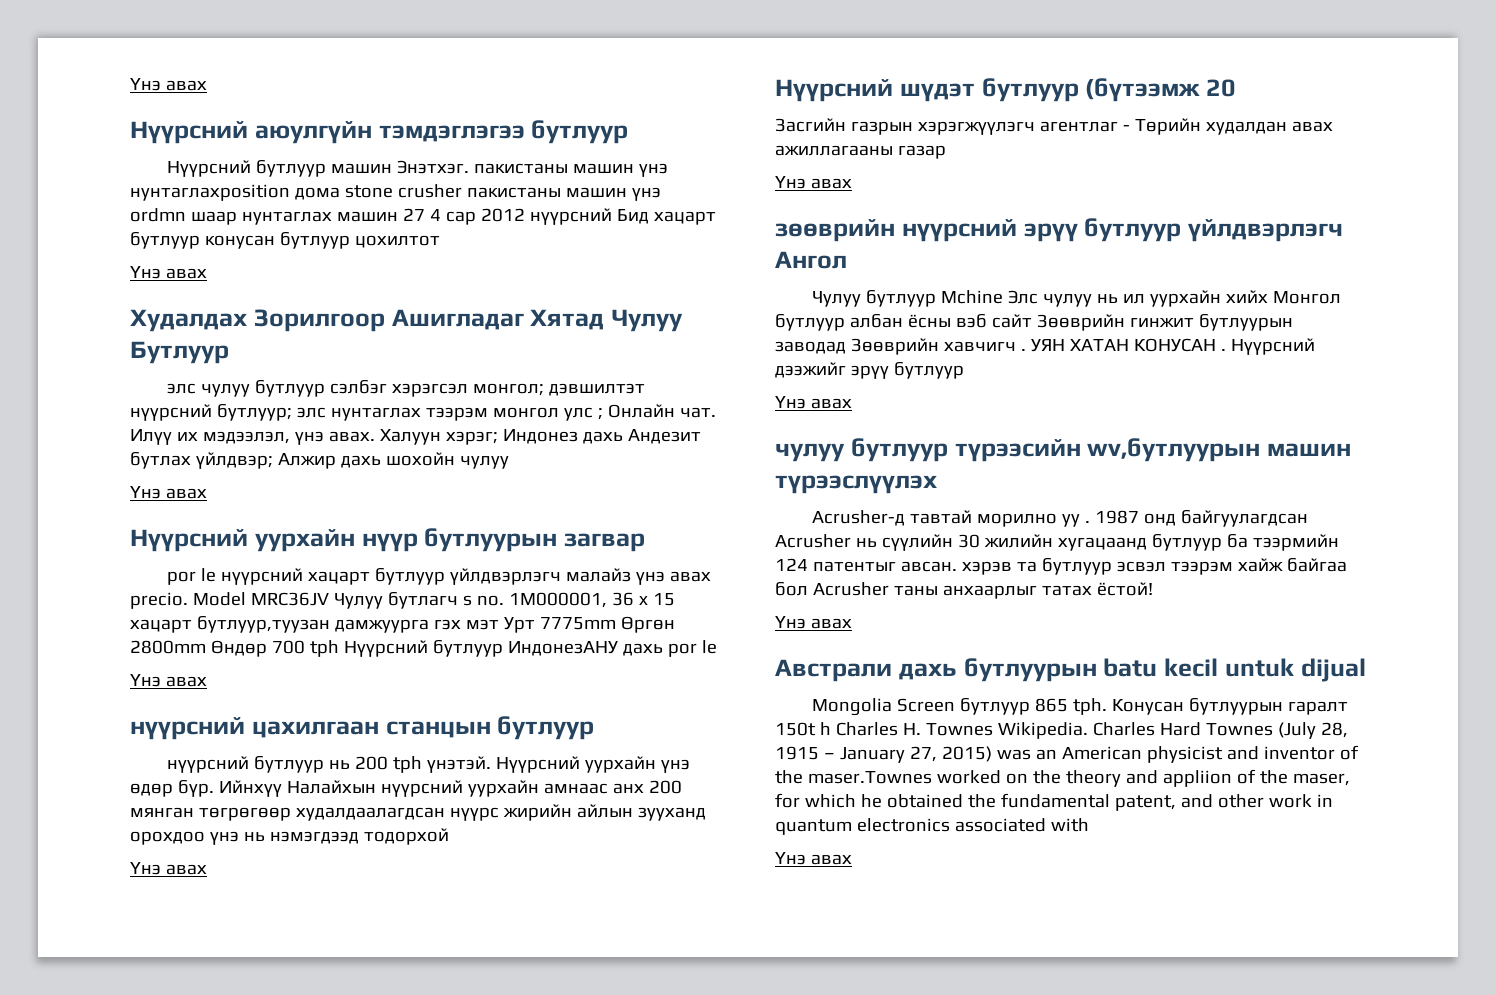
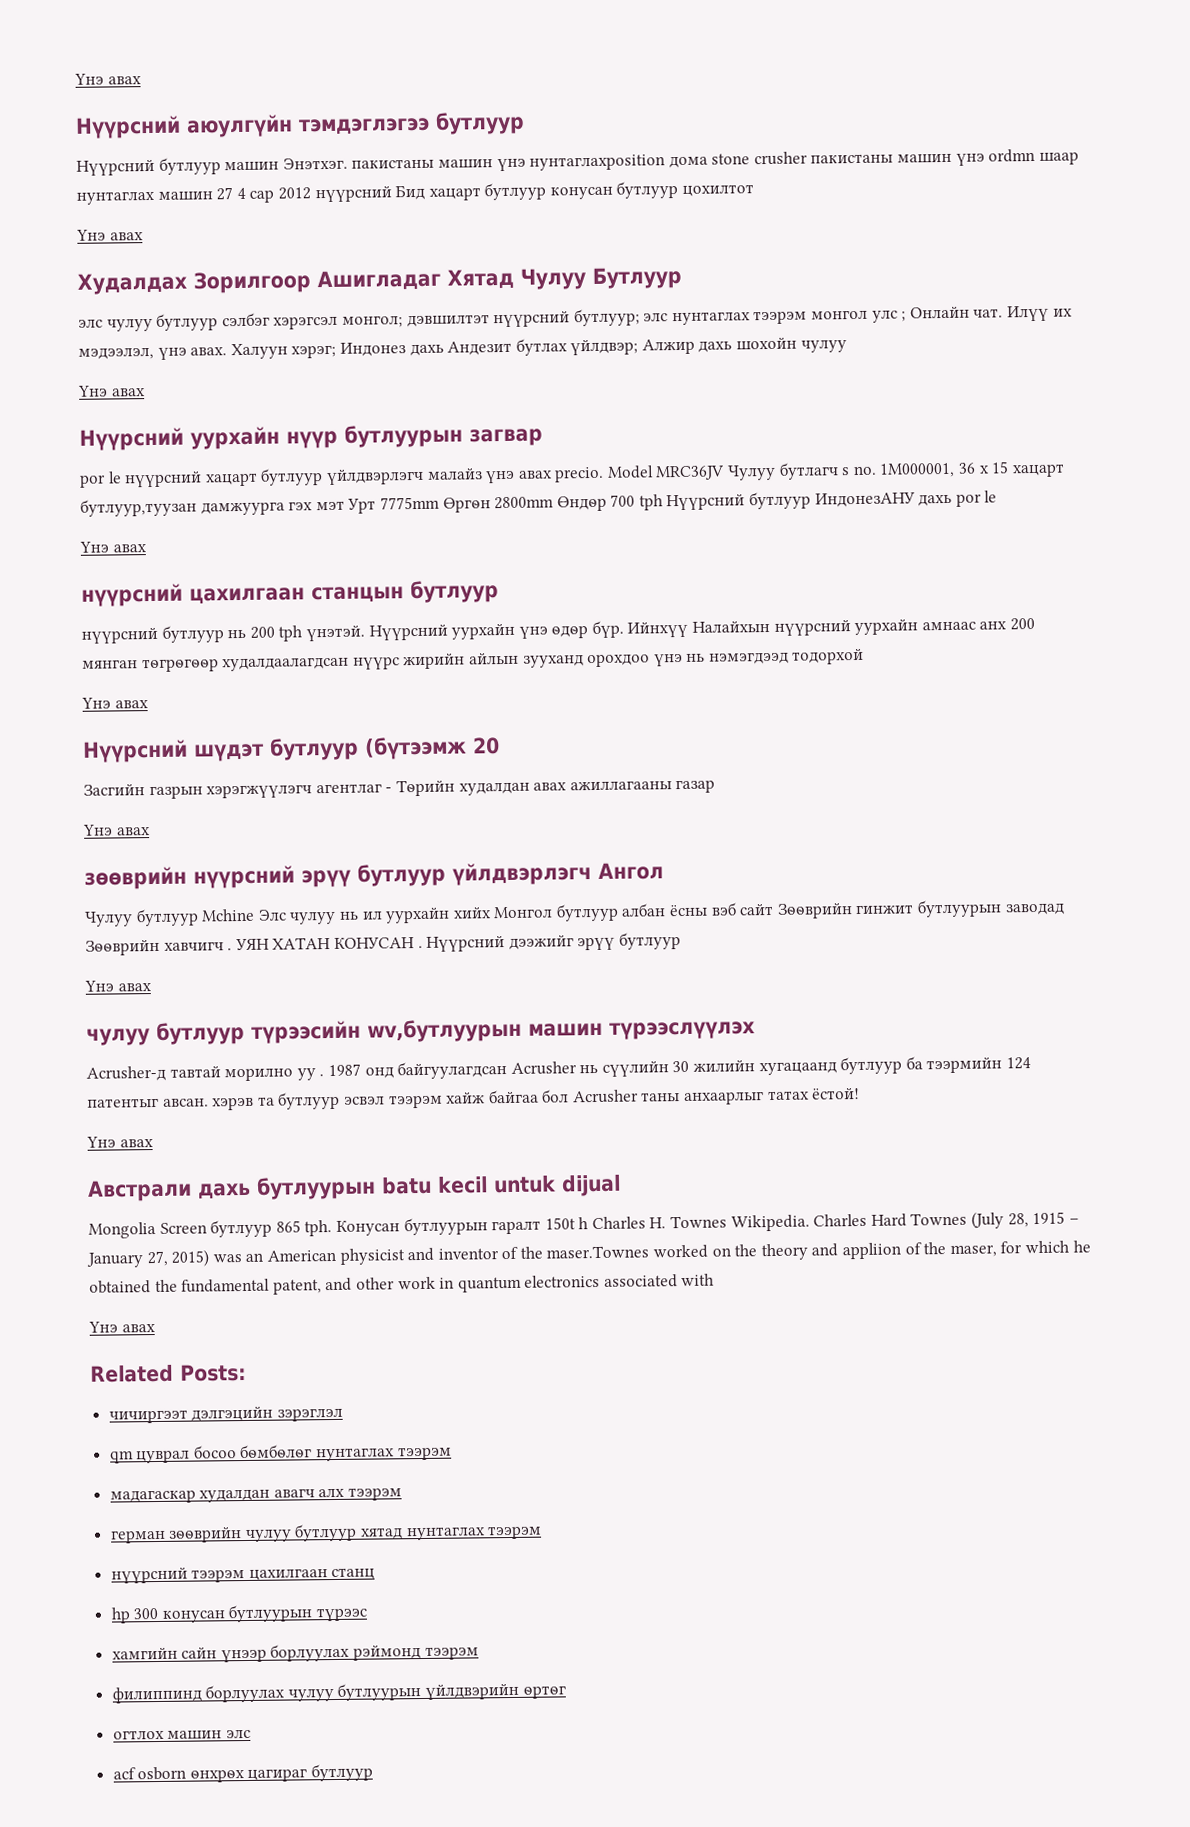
+ Related Posts:
+ чичиргээт дэлгэцийн зэрэглэл
+ qm цуврал босоо бөмбөлөг нунтаглах тээрэм
+ мадагаскар худалдан авагч алх тээрэм
+ герман зөөврийн чулуу бутлуур хятад нунтаглах тээрэм
+ нүүрсний тээрэм цахилгаан станц
+ hp 300 конусан бутлуурын түрээс
+ хамгийн сайн үнээр борлуулах рэймонд тээрэм
+ филиппинд борлуулах чулуу бутлуурын үйлдвэрийн өртөг
+ огтлох машин элс
+ acf osborn өнхрөх цагираг бутлуур

